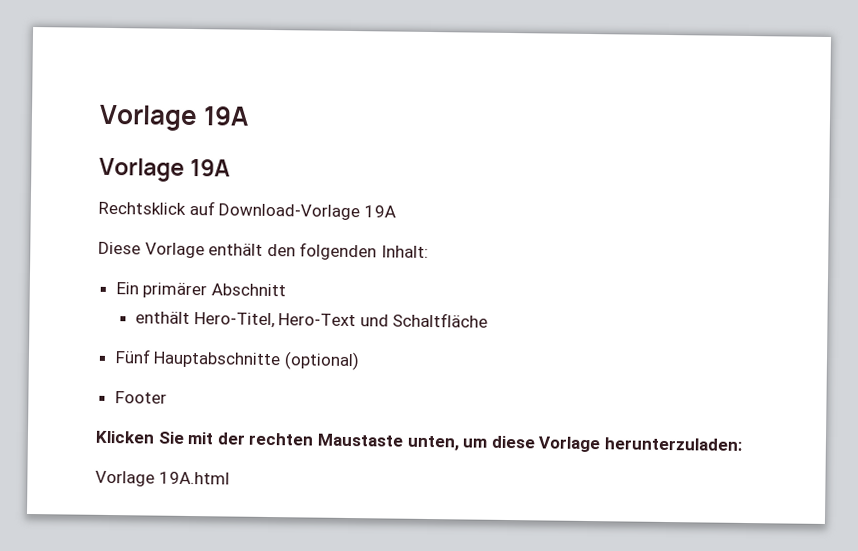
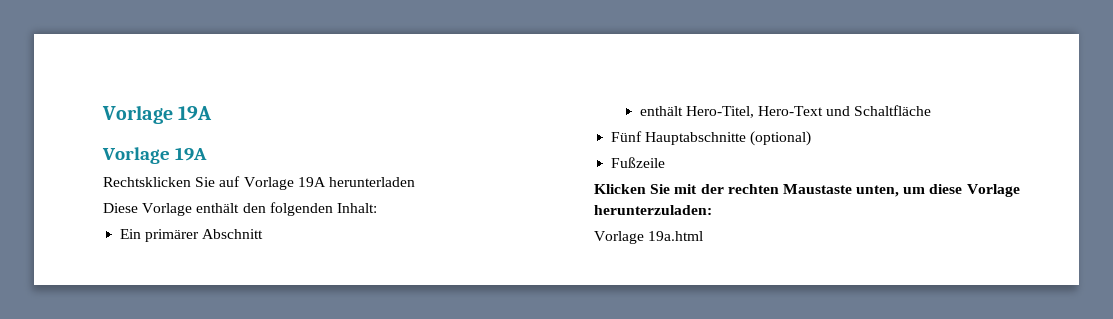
- Rechtsklick auf Download-Vorlage 19A
+ Rechtsklicken Sie auf Vorlage 19A herunterladen
- Footer
+ Fußzeile
- Vorlage 19A.html
+ Vorlage 19a.html

